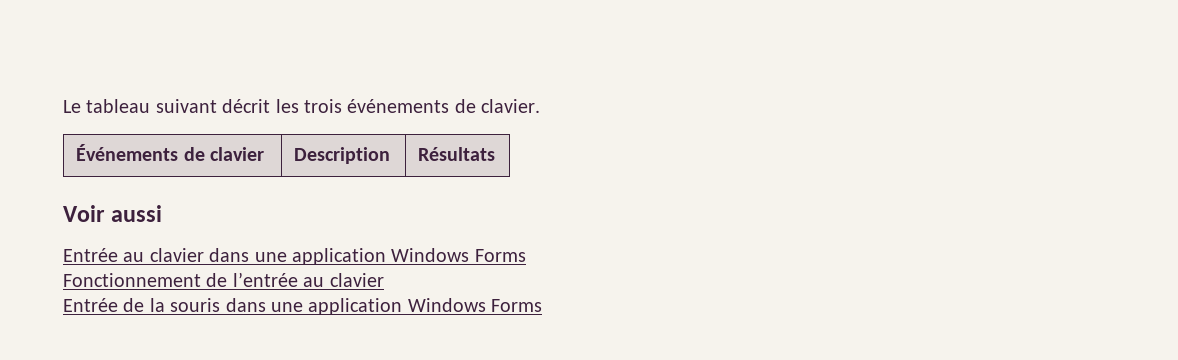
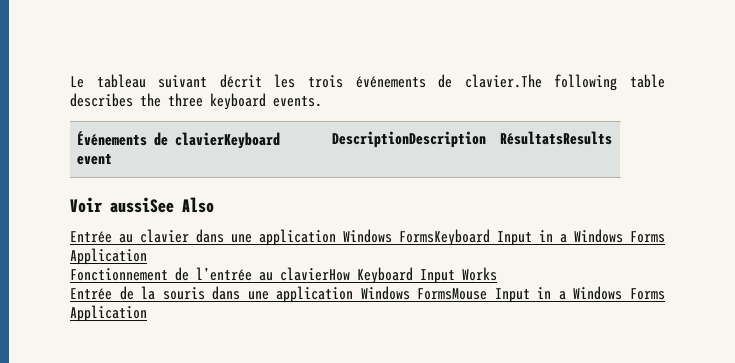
- Le tableau suivant décrit les trois événements de clavier.
- Événements de clavier | Description | Résultats
+ Le tableau suivant décrit les trois événements de clavier.The following table describes the three keyboard events.
+ Événements de clavierKeyboard event | DescriptionDescription | RésultatsResults
- Voir aussi
+ Voir aussiSee Also
- Entrée au clavier dans une application Windows Forms
+ Entrée au clavier dans une application Windows FormsKeyboard Input in a Windows Forms Application
- Fonctionnement de l’entrée au clavier
+ Fonctionnement de l’entrée au clavierHow Keyboard Input Works
- Entrée de la souris dans une application Windows Forms
+ Entrée de la souris dans une application Windows FormsMouse Input in a Windows Forms Application

